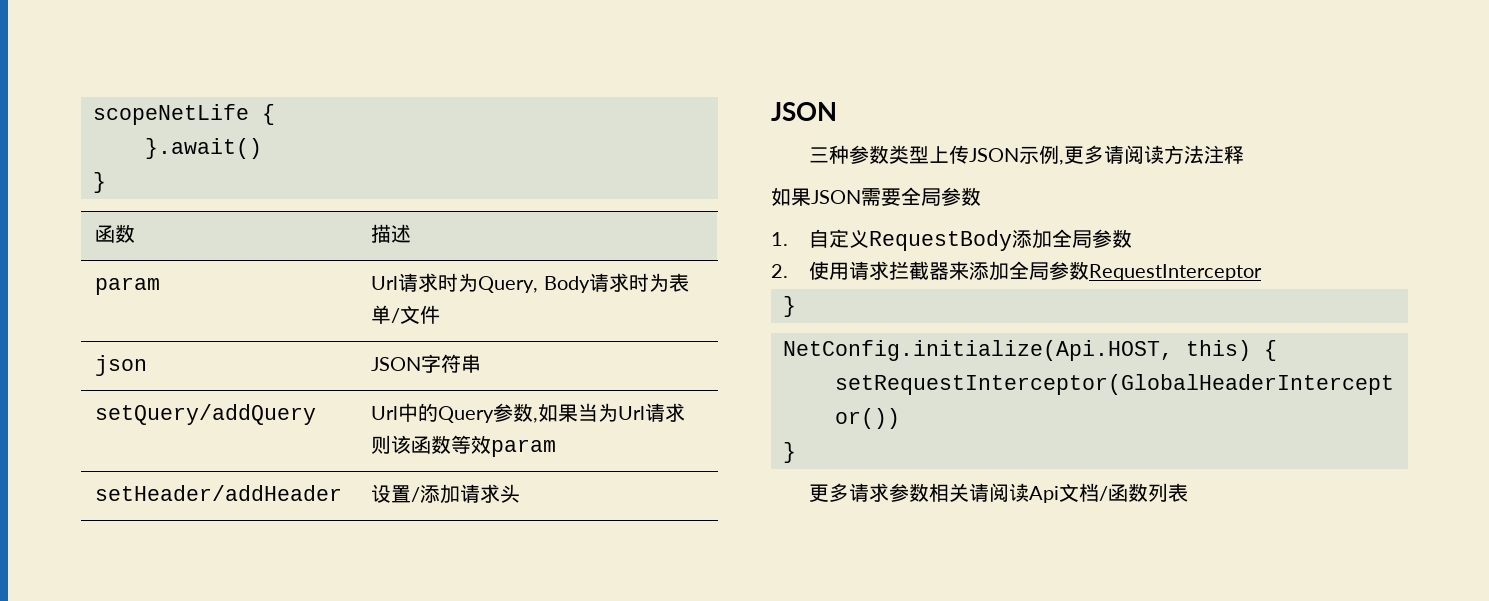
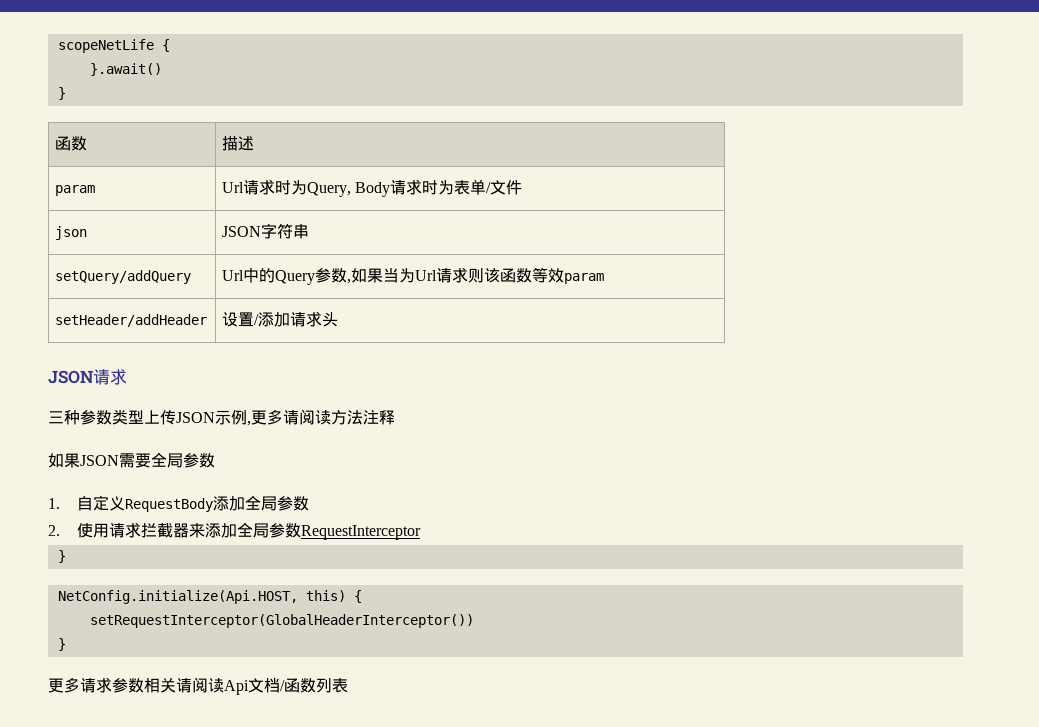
  setHeader/addHeader | 设置/添加请求头
- JSON
+ JSON请求

